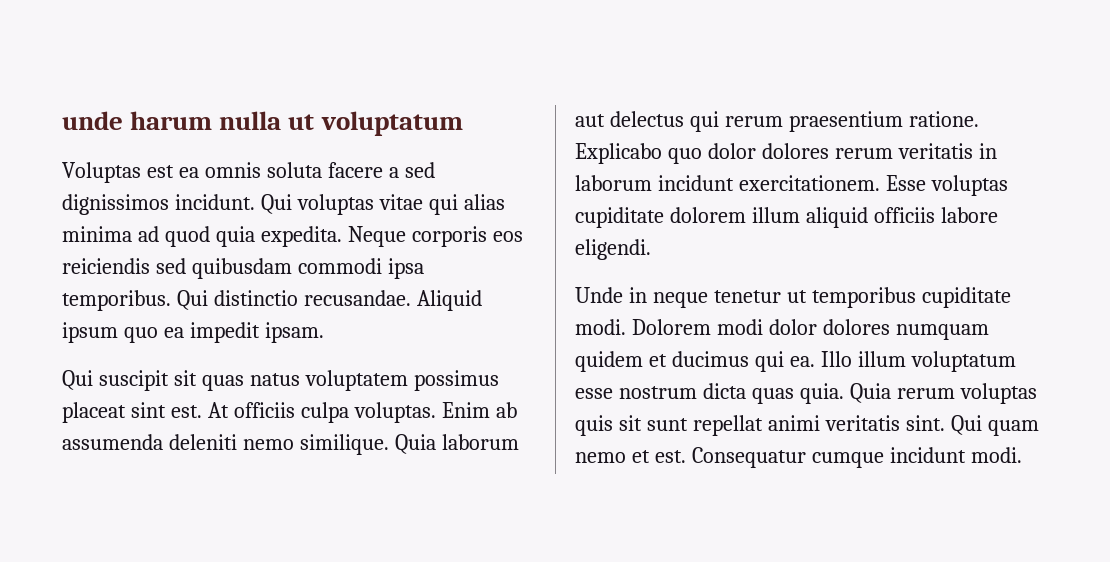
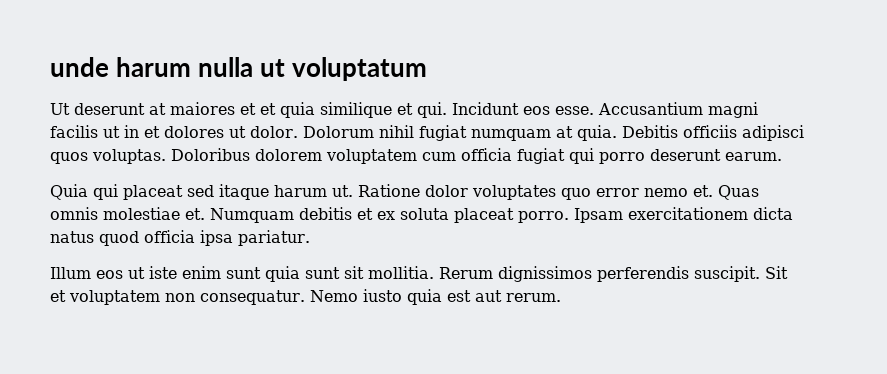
- Voluptas est ea omnis soluta facere a sed dignissimos incidunt. Qui voluptas vitae qui alias minima ad quod quia expedita. Neque corporis eos reiciendis sed quibusdam commodi ipsa temporibus. Qui distinctio recusandae. Aliquid ipsum quo ea impedit ipsam.
- Qui suscipit sit quas natus voluptatem possimus placeat sint est. At officiis culpa voluptas. Enim ab assumenda deleniti nemo similique. Quia laborum aut delectus qui rerum praesentium ratione. Explicabo quo dolor dolores rerum veritatis in laborum incidunt exercitationem. Esse voluptas cupiditate dolorem illum aliquid officiis labore eligendi.
- Unde in neque tenetur ut temporibus cupiditate modi. Dolorem modi dolor dolores numquam quidem et ducimus qui ea. Illo illum voluptatum esse nostrum dicta quas quia. Quia rerum voluptas quis sit sunt repellat animi veritatis sint. Qui quam nemo et est. Consequatur cumque incidunt modi.
+ Ut deserunt at maiores et et quia similique et qui. Incidunt eos esse. Accusantium magni facilis ut in et dolores ut dolor. Dolorum nihil fugiat numquam at quia. Debitis officiis adipisci quos voluptas. Doloribus dolorem voluptatem cum officia fugiat qui porro deserunt earum.
+ Quia qui placeat sed itaque harum ut. Ratione dolor voluptates quo error nemo et. Quas omnis molestiae et. Numquam debitis et ex soluta placeat porro. Ipsam exercitationem dicta natus quod officia ipsa pariatur.
+ Illum eos ut iste enim sunt quia sunt sit mollitia. Rerum dignissimos perferendis suscipit. Sit et voluptatem non consequatur. Nemo iusto quia est aut rerum.

